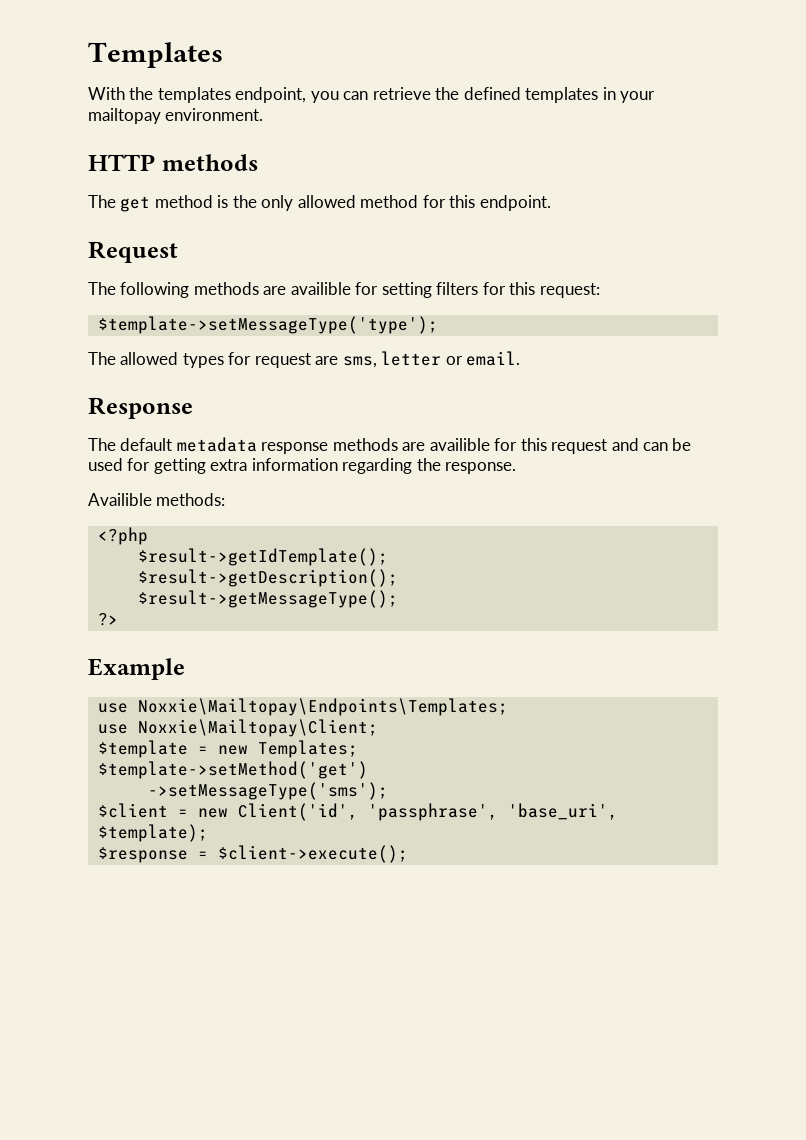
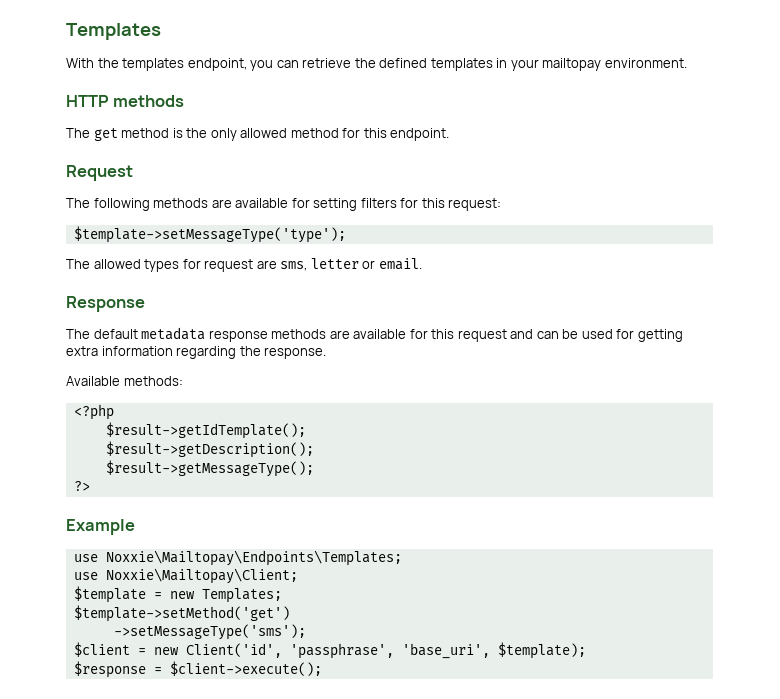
- The following methods are availible for setting filters for this request:
+ The following methods are available for setting filters for this request:
- The default metadata response methods are availible for this request and can be used for getting extra information regarding the response.
+ The default metadata response methods are available for this request and can be used for getting extra information regarding the response.
- Availible methods:
+ Available methods:

